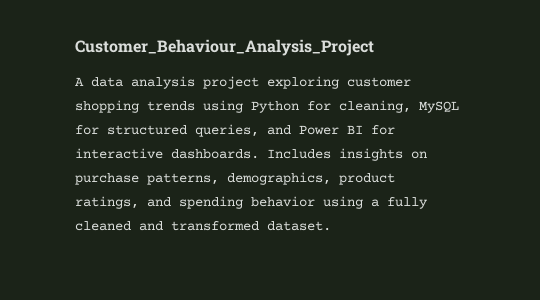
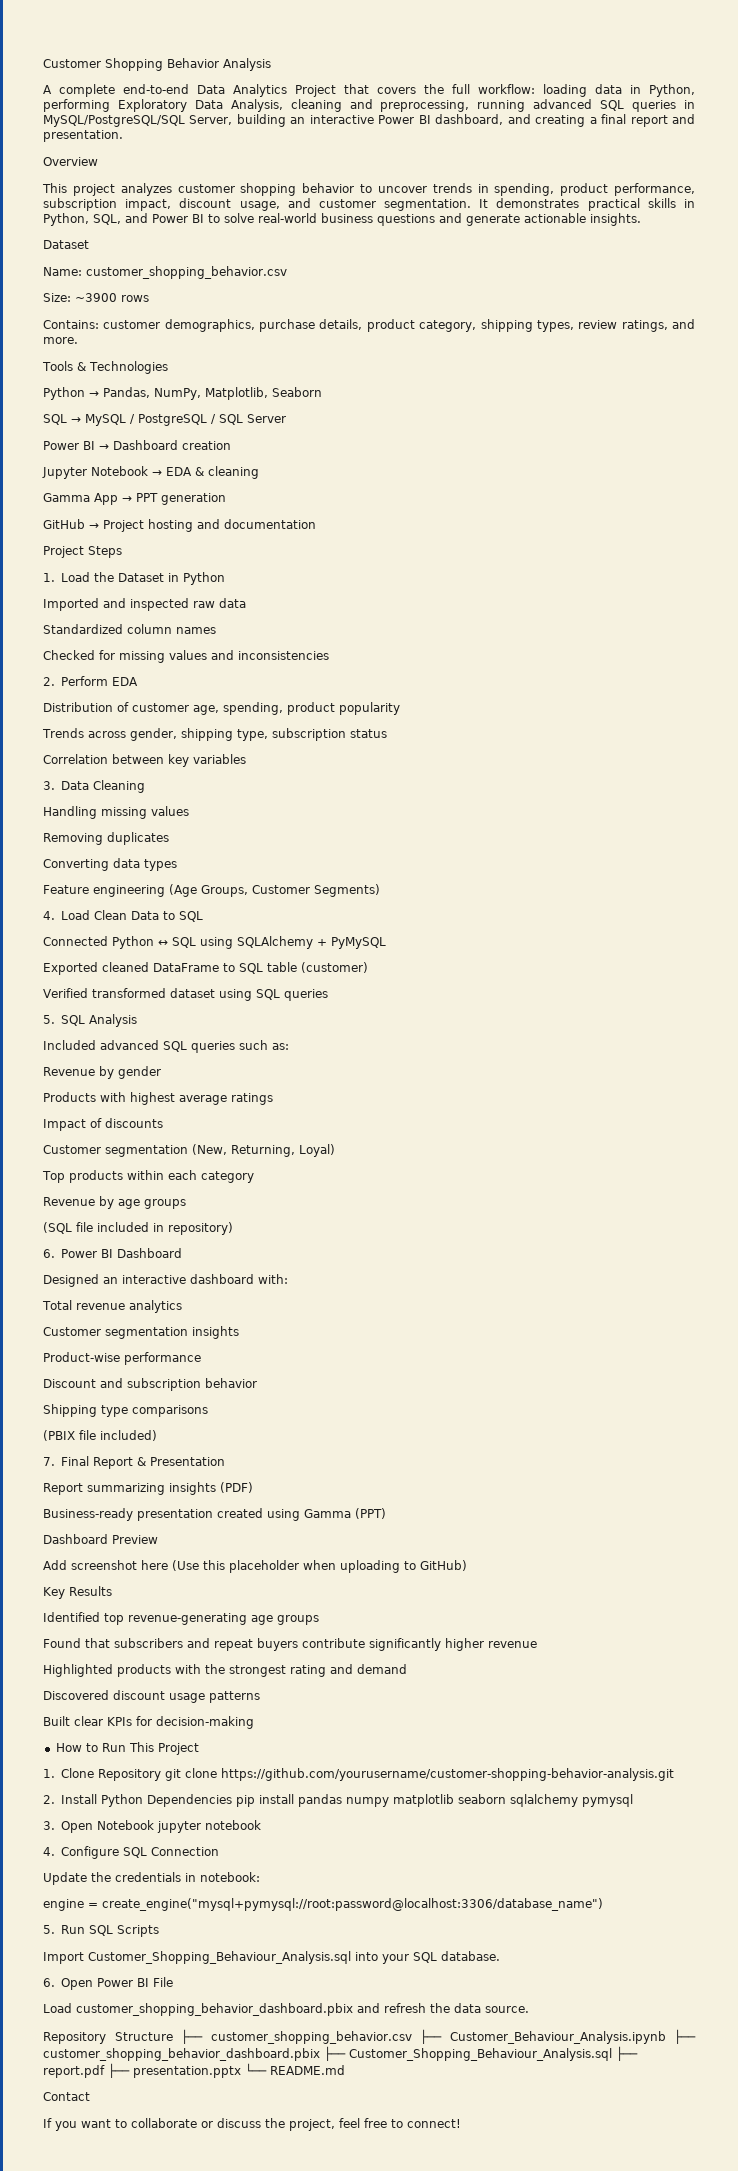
- Customer_Behaviour_Analysis_Project
- A data analysis project exploring customer shopping trends using Python for cleaning, MySQL for structured queries, and Power BI for interactive dashboards. Includes insights on purchase patterns, demographics, product ratings, and spending behavior using a fully cleaned and transformed dataset.
+ Customer Shopping Behavior Analysis
+ A complete end-to-end Data Analytics Project that covers the full workflow: loading data in Python, performing Exploratory Data Analysis, cleaning and preprocessing, running advanced SQL queries in MySQL/PostgreSQL/SQL Server, building an interactive Power BI dashboard, and creating a final report and presentation.
+ Overview
+ This project analyzes customer shopping behavior to uncover trends in spending, product performance, subscription impact, discount usage, and customer segmentation. It demonstrates practical skills in Python, SQL, and Power BI to solve real-world business questions and generate actionable insights.
+ Dataset
+ Name: customer_shopping_behavior.csv
+ Size: ~3900 rows
+ Contains: customer demographics, purchase details, product category, shipping types, review ratings, and more.
+ Tools & Technologies
+ Python → Pandas, NumPy, Matplotlib, Seaborn
+ SQL → MySQL / PostgreSQL / SQL Server
+ Power BI → Dashboard creation
+ Jupyter Notebook → EDA & cleaning
+ Gamma App → PPT generation
+ GitHub → Project hosting and documentation
+ Project Steps
+ 1. Load the Dataset in Python
+ Imported and inspected raw data
+ Standardized column names
+ Checked for missing values and inconsistencies
+ 2. Perform EDA
+ Distribution of customer age, spending, product popularity
+ Trends across gender, shipping type, subscription status
+ Correlation between key variables
+ 3. Data Cleaning
+ Handling missing values
+ Removing duplicates
+ Converting data types
+ Feature engineering (Age Groups, Customer Segments)
+ 4. Load Clean Data to SQL
+ Connected Python ↔ SQL using SQLAlchemy + PyMySQL
+ Exported cleaned DataFrame to SQL table (customer)
+ Verified transformed dataset using SQL queries
+ 5. SQL Analysis
+ Included advanced SQL queries such as:
+ Revenue by gender
+ Products with highest average ratings
+ Impact of discounts
+ Customer segmentation (New, Returning, Loyal)
+ Top products within each category
+ Revenue by age groups
+ (SQL file included in repository)
+ 6. Power BI Dashboard
+ Designed an interactive dashboard with:
+ Total revenue analytics
+ Customer segmentation insights
+ Product-wise performance
+ Discount and subscription behavior
+ Shipping type comparisons
+ (PBIX file included)
+ 7. Final Report & Presentation
+ Report summarizing insights (PDF)
+ Business-ready presentation created using Gamma (PPT)
+ Dashboard Preview
+ Add screenshot here (Use this placeholder when uploading to GitHub)
+ Key Results
+ Identified top revenue-generating age groups
+ Found that subscribers and repeat buyers contribute significantly higher revenue
+ Highlighted products with the strongest rating and demand
+ Discovered discount usage patterns
+ Built clear KPIs for decision-making
+ How to Run This Project
+ 1. Clone Repository git clone https://github.com/yourusername/customer-shopping-behavior-analysis.git
+ 2. Install Python Dependencies pip install pandas numpy matplotlib seaborn sqlalchemy pymysql
+ 3. Open Notebook jupyter notebook
+ 4. Configure SQL Connection
+ Update the credentials in notebook:
+ engine = create_engine("mysql+pymysql://root:password@localhost:3306/database_name")
+ 5. Run SQL Scripts
+ Import Customer_Shopping_Behaviour_Analysis.sql into your SQL database.
+ 6. Open Power BI File
+ Load customer_shopping_behavior_dashboard.pbix and refresh the data source.
+ Repository Structure ├── customer_shopping_behavior.csv ├── Customer_Behaviour_Analysis.ipynb ├── customer_shopping_behavior_dashboard.pbix ├── Customer_Shopping_Behaviour_Analysis.sql ├── report.pdf ├── presentation.pptx └── README.md
+ Contact
+ If you want to collaborate or discuss the project, feel free to connect!

